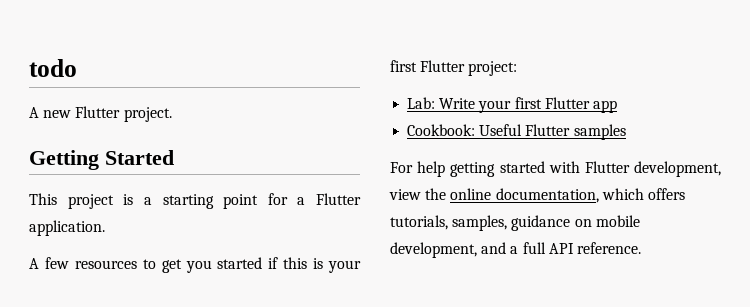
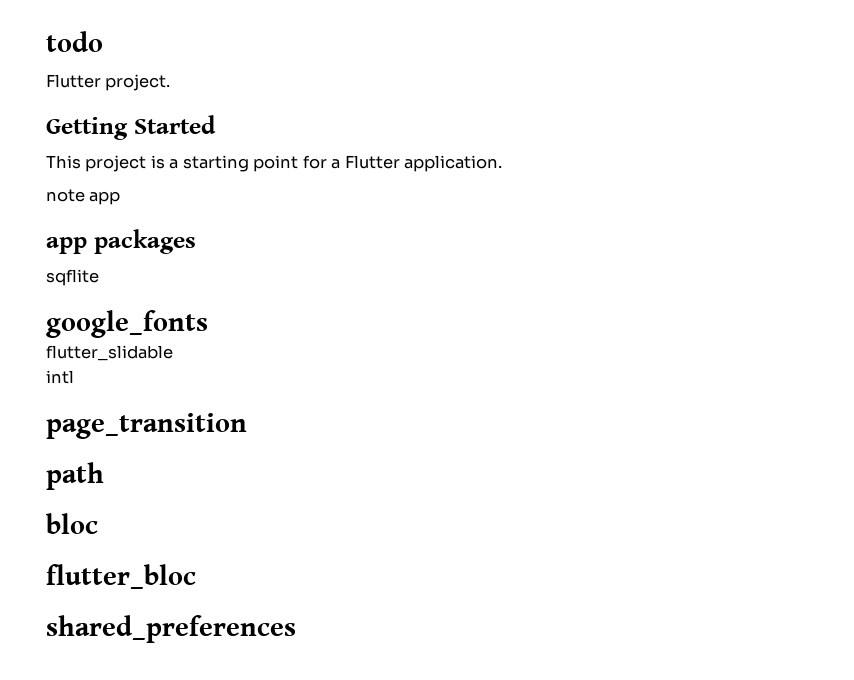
- A new Flutter project.
+ Flutter project.
- A few resources to get you started if this is your first Flutter project:
- Lab: Write your first Flutter app
- Cookbook: Useful Flutter samples
- For help getting started with Flutter development, view the online documentation, which offers tutorials, samples, guidance on mobile development, and a full API reference.
+ note app
+ app packages
+ sqflite
+ google_fonts
+ flutter_slidable
+ intl
+ page_transition
+ path
+ bloc
+ flutter_bloc
+ shared_preferences

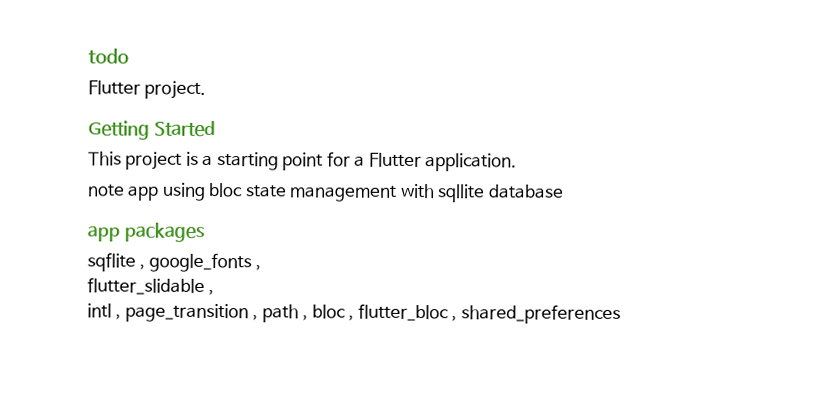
- note app
+ note app using bloc state management with sqllite database
- sqflite
- google_fonts
+ sqflite , google_fonts ,
- flutter_slidable
+ flutter_slidable ,
- intl
- page_transition
- path
- bloc
- flutter_bloc
- shared_preferences
+ intl , page_transition , path , bloc , flutter_bloc , shared_preferences

